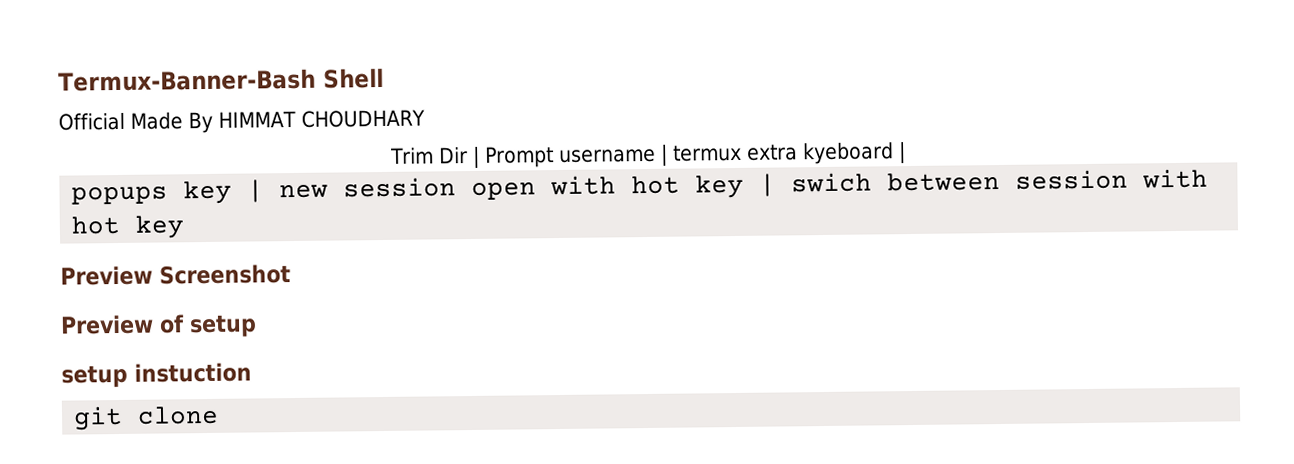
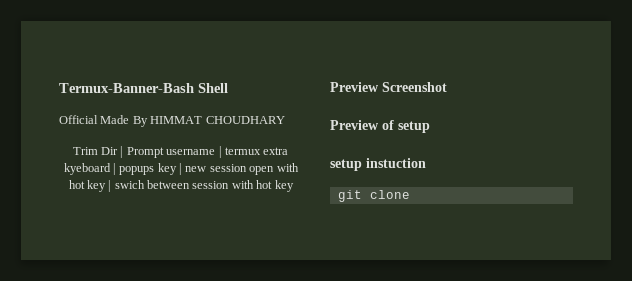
- Trim Dir | Prompt username | termux extra kyeboard |
- popups key | new session open with hot key | swich between session with hot key
+ Trim Dir | Prompt username | termux extra kyeboard | popups key | new session open with hot key | swich between session with hot key

